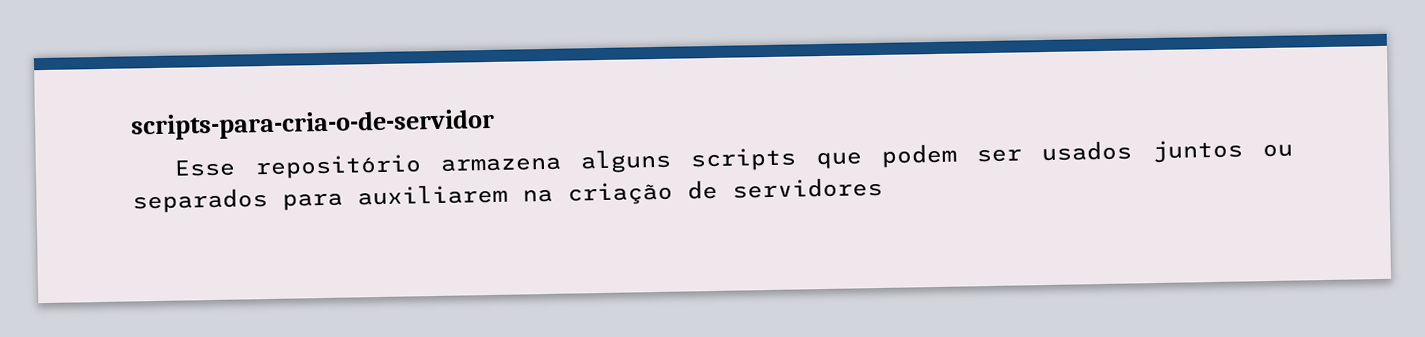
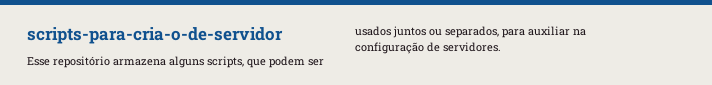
- Esse repositório armazena alguns scripts que podem ser usados juntos ou separados para auxiliarem na criação de servidores
+ Esse repositório armazena alguns scripts, que podem ser usados juntos ou separados, para auxiliar na configuração de servidores.

